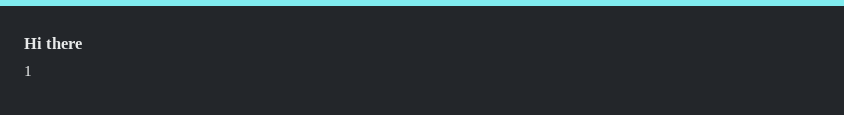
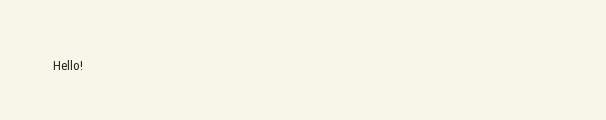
- Hi there
- 1
+ Hello!

